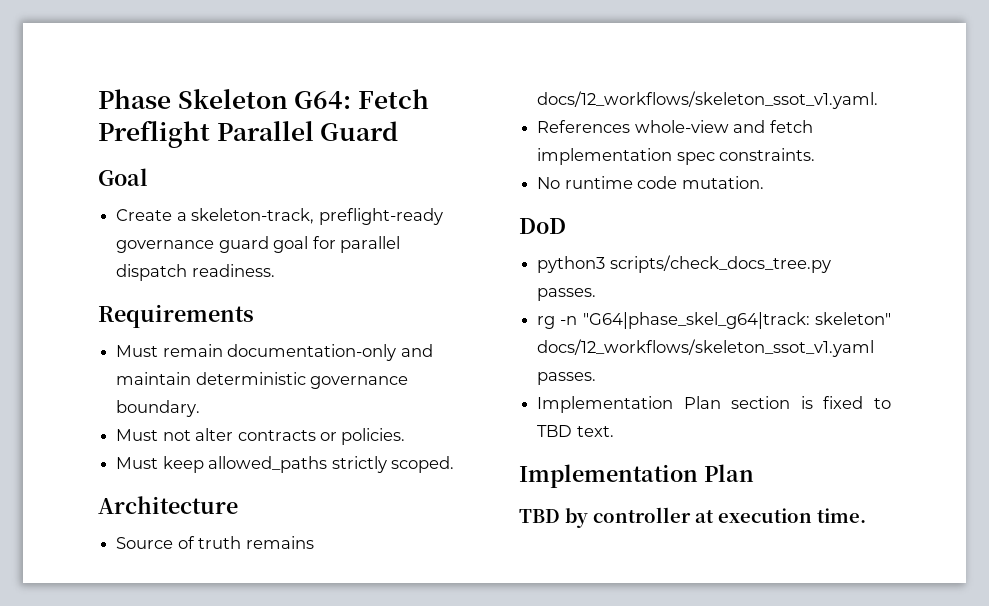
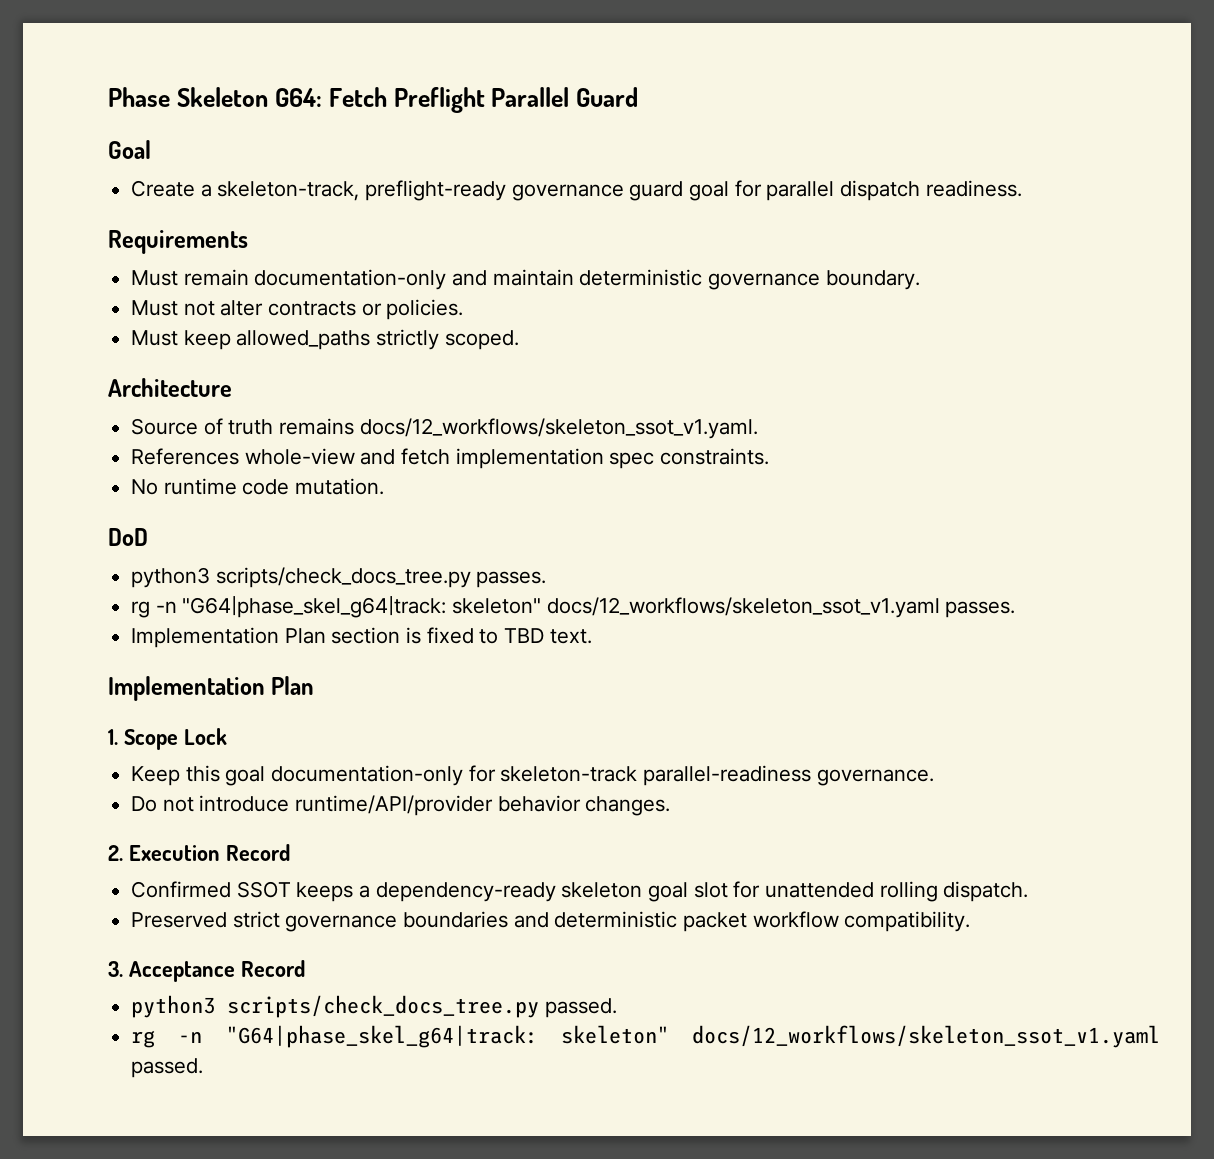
- TBD by controller at execution time.
+ 1. Scope Lock
+ Keep this goal documentation-only for skeleton-track parallel-readiness governance.
+ Do not introduce runtime/API/provider behavior changes.
+ 2. Execution Record
+ Confirmed SSOT keeps a dependency-ready skeleton goal slot for unattended rolling dispatch.
+ Preserved strict governance boundaries and deterministic packet workflow compatibility.
+ 3. Acceptance Record
+ python3 scripts/check_docs_tree.py passed.
+ rg -n "G64|phase_skel_g64|track: skeleton" docs/12_workflows/skeleton_ssot_v1.yaml passed.

